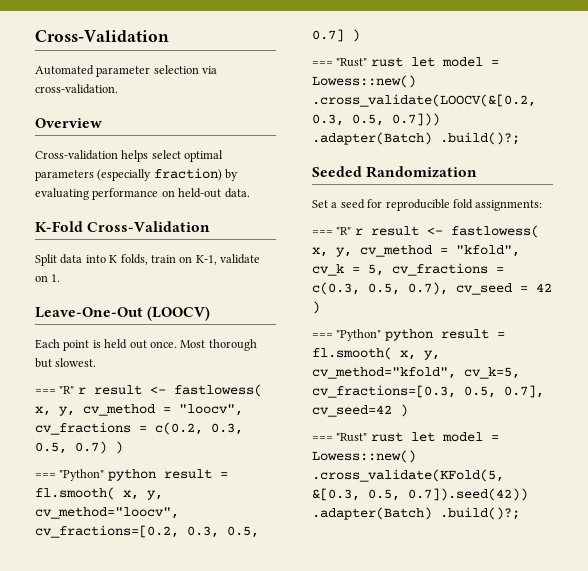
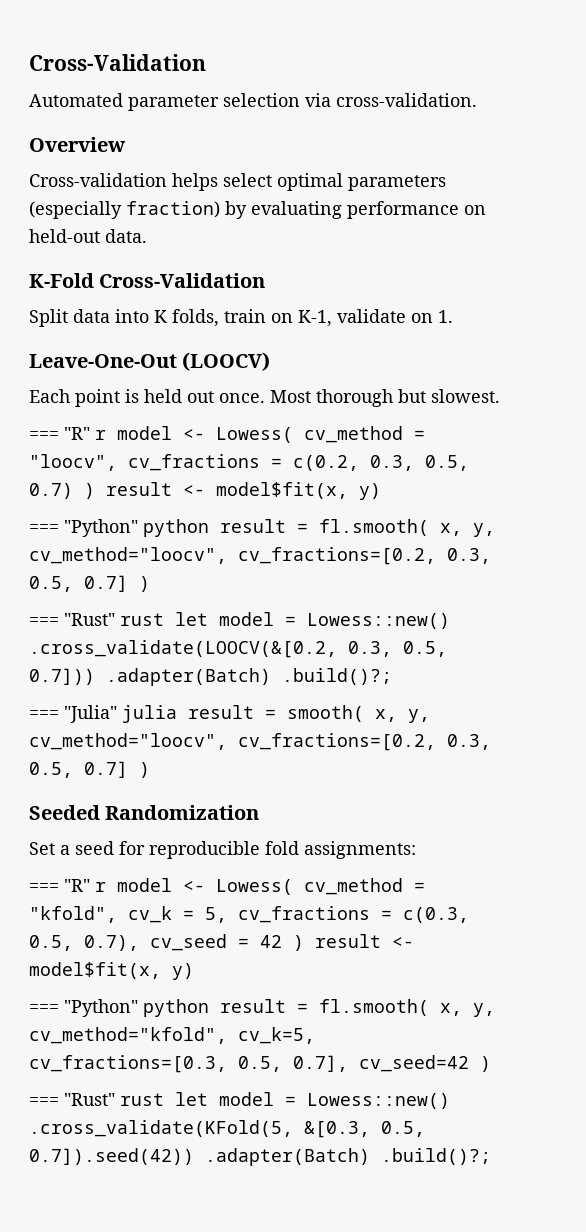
- === "R" r result <- fastlowess( x, y, cv_method = "loocv", cv_fractions = c(0.2, 0.3, 0.5, 0.7) )
+ === "R" r model <- Lowess( cv_method = "loocv", cv_fractions = c(0.2, 0.3, 0.5, 0.7) ) result <- model$fit(x, y)
+ === "Julia" julia result = smooth( x, y, cv_method="loocv", cv_fractions=[0.2, 0.3, 0.5, 0.7] )
- === "R" r result <- fastlowess( x, y, cv_method = "kfold", cv_k = 5, cv_fractions = c(0.3, 0.5, 0.7), cv_seed = 42 )
+ === "R" r model <- Lowess( cv_method = "kfold", cv_k = 5, cv_fractions = c(0.3, 0.5, 0.7), cv_seed = 42 ) result <- model$fit(x, y)

